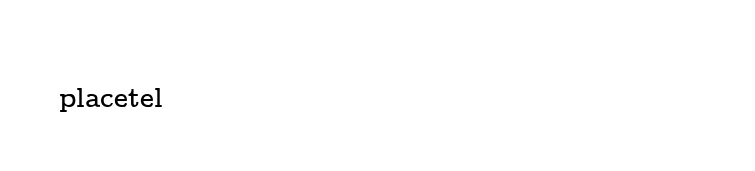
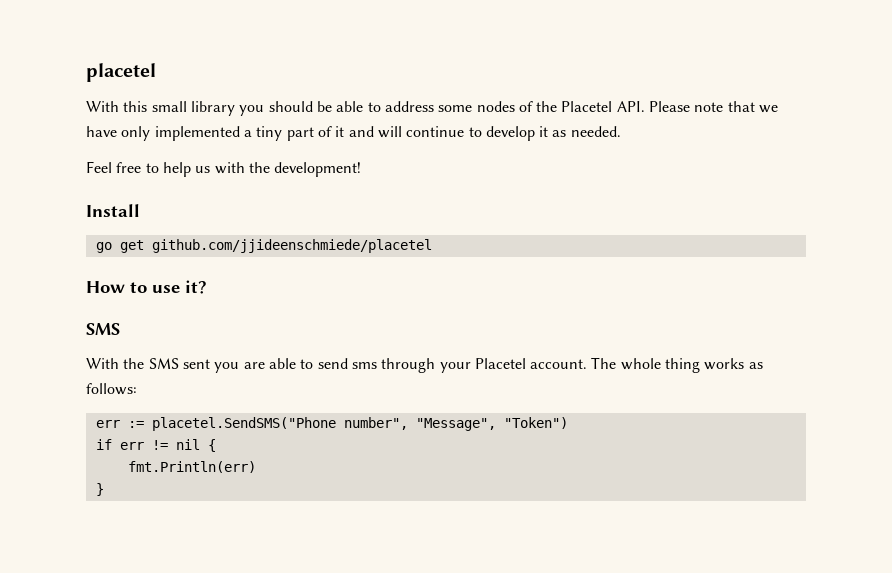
+ With this small library you should be able to address some nodes of the Placetel API. Please note that we have only implemented a tiny part of it and will continue to develop it as needed.
+ Feel free to help us with the development!
+ Install
+ go get github.com/jjideenschmiede/placetel
+ How to use it?
+ SMS
+ With the SMS sent you are able to send sms through your Placetel account. The whole thing works as follows:
+ err := placetel.SendSMS("Phone number", "Message", "Token")
+ if err != nil {
+ fmt.Println(err)
+ }

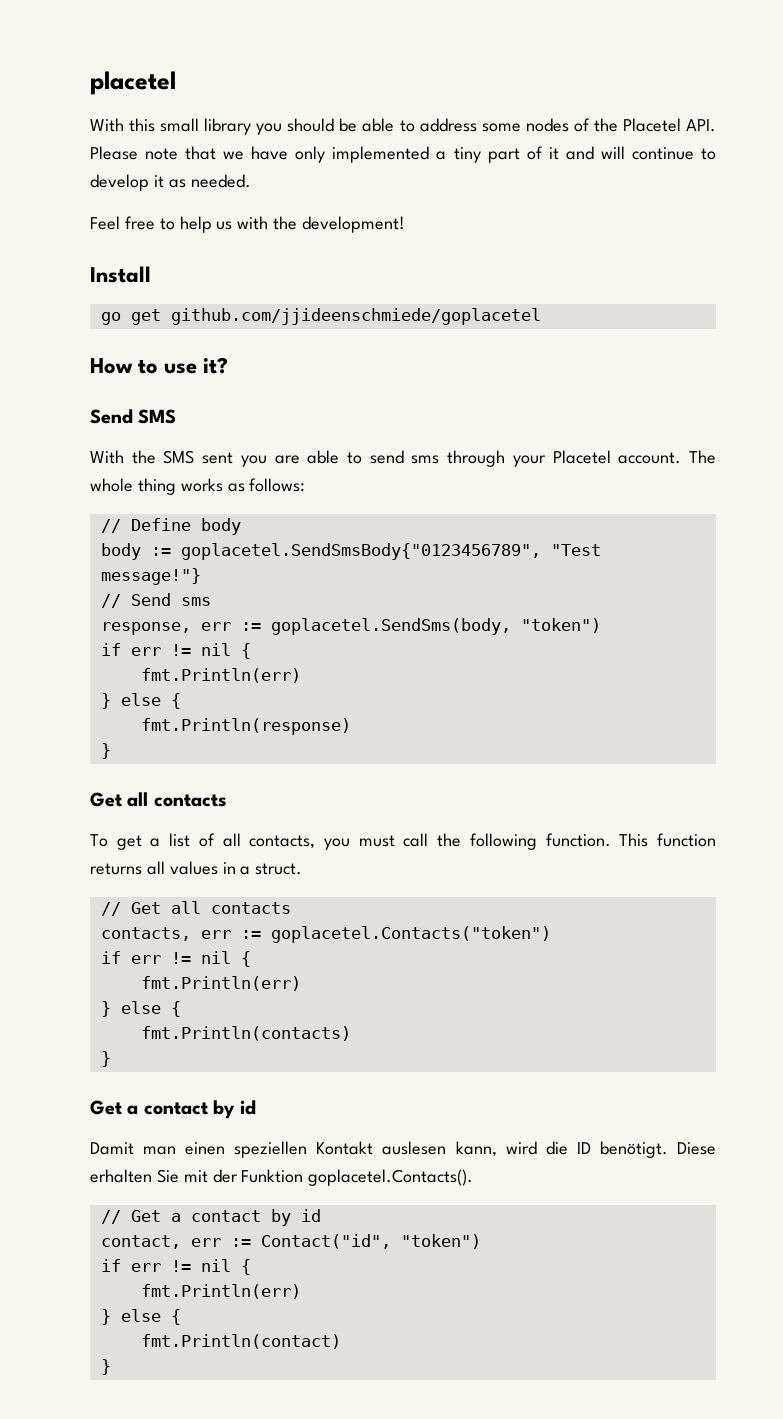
- go get github.com/jjideenschmiede/placetel
+ go get github.com/jjideenschmiede/goplacetel
  How to use it?
- SMS
+ Send SMS
- err := placetel.SendSMS("Phone number", "Message", "Token")
+ // Define body
+ body := goplacetel.SendSmsBody{"0123456789", "Test message!"}
+ // Send sms
+ response, err := goplacetel.SendSms(body, "token")
  if err != nil {
  fmt.Println(err)
+ } else {
+ fmt.Println(response)
+ }
+ Get all contacts
+ To get a list of all contacts, you must call the following function. This function returns all values in a struct.
+ // Get all contacts
+ contacts, err := goplacetel.Contacts("token")
+ if err != nil {
+ fmt.Println(err)
+ } else {
+ fmt.Println(contacts)
+ }
+ Get a contact by id
+ Damit man einen speziellen Kontakt auslesen kann, wird die ID benötigt. Diese erhalten Sie mit der Funktion goplacetel.Contacts().
+ // Get a contact by id
+ contact, err := Contact("id", "token")
+ if err != nil {
+ fmt.Println(err)
+ } else {
+ fmt.Println(contact)

